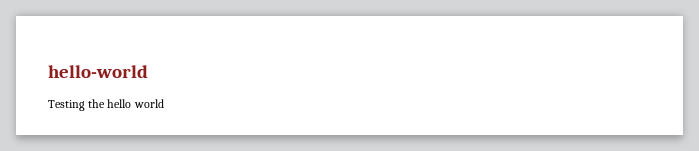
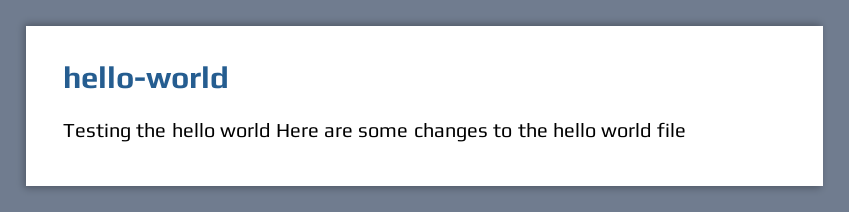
- Testing the hello world
+ Testing the hello world Here are some changes to the hello world file

